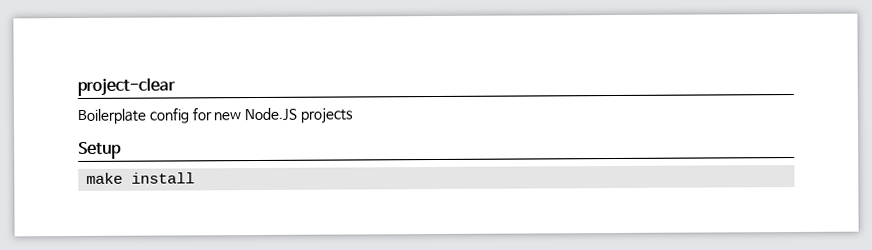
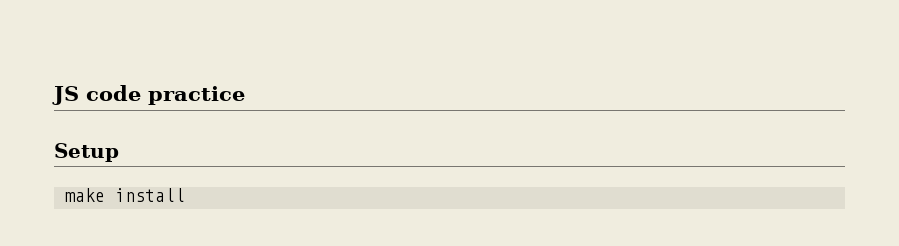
- project-clear
- Boilerplate config for new Node.JS projects
+ JS code practice

